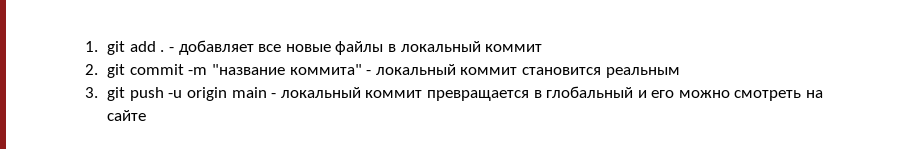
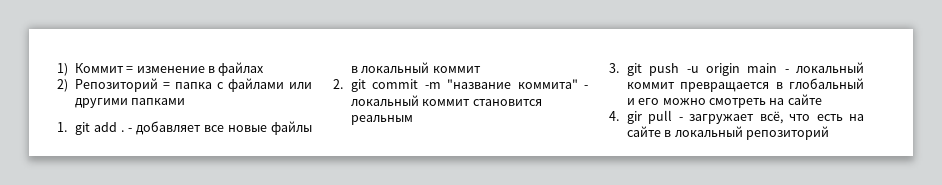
+ 1) Коммит = изменение в файлах
+ 2) Репозиторий = папка с файлами или другими папками
+ 4. gir pull - загружает всё, что есть на сайте в локальный репозиторий

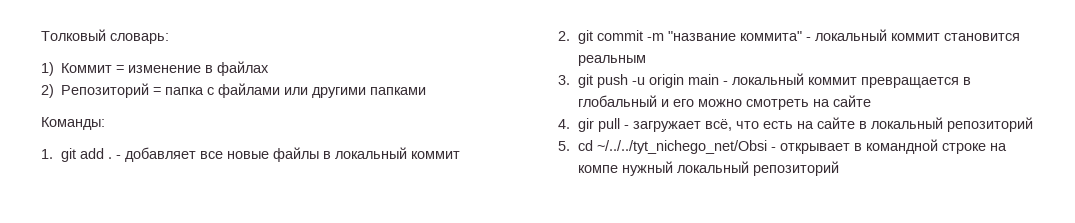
+ Толковый словарь:
+ Команды:
+ 5. cd ~/../../tyt_nichego_net/Obsi - открывает в командной строке на компе нужный локальный репозиторий

